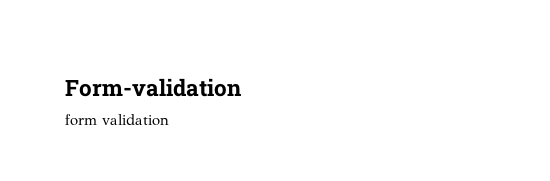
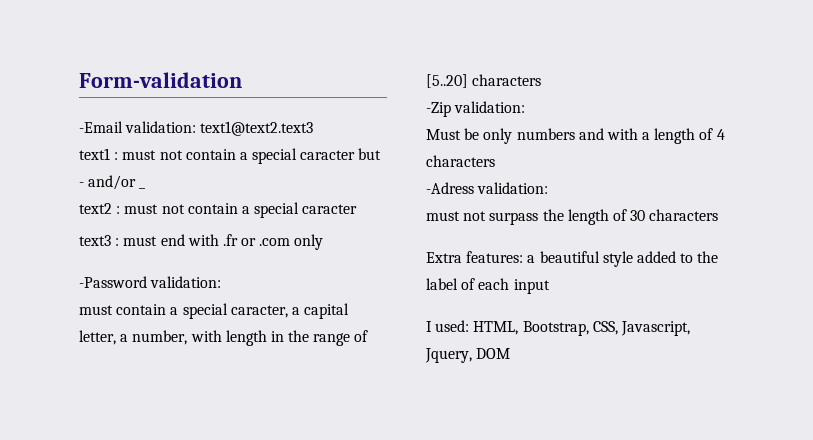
- form validation
+ -Email validation: text1@text2.text3
+ text1 : must not contain a special caracter but - and/or _
+ text2 : must not contain a special caracter
+ text3 : must end with .fr or .com only
+ -Password validation:
+ must contain a special caracter, a capital letter, a number, with length in the range of [5..20] characters
+ -Zip validation:
+ Must be only numbers and with a length of 4 characters
+ -Adress validation:
+ must not surpass the length of 30 characters
+ Extra features: a beautiful style added to the label of each input
+ I used: HTML, Bootstrap, CSS, Javascript, Jquery, DOM

